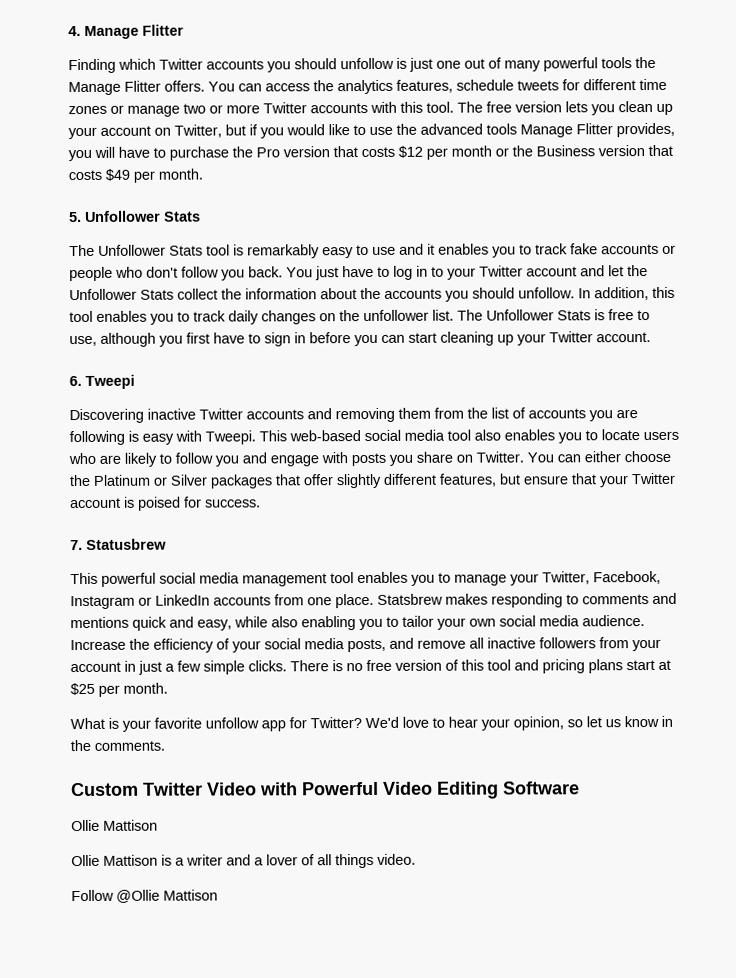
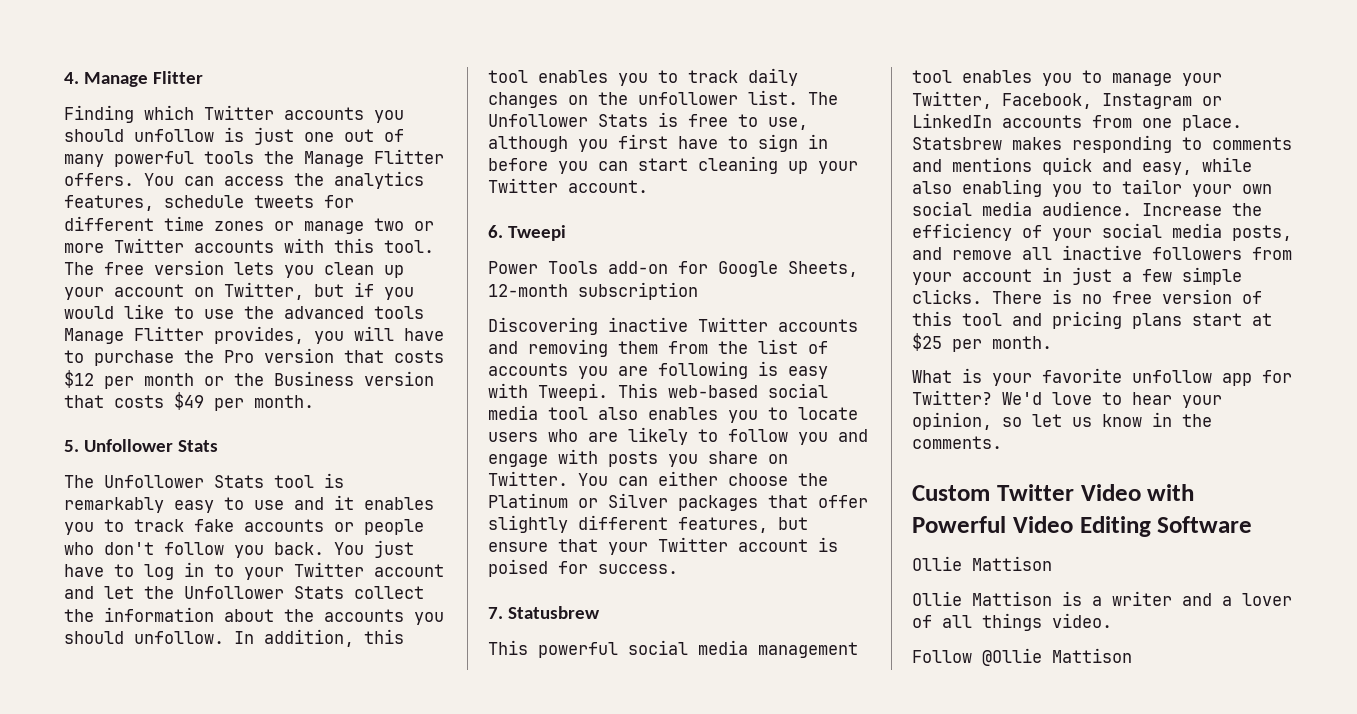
+ Power Tools add-on for Google Sheets, 12-month subscription

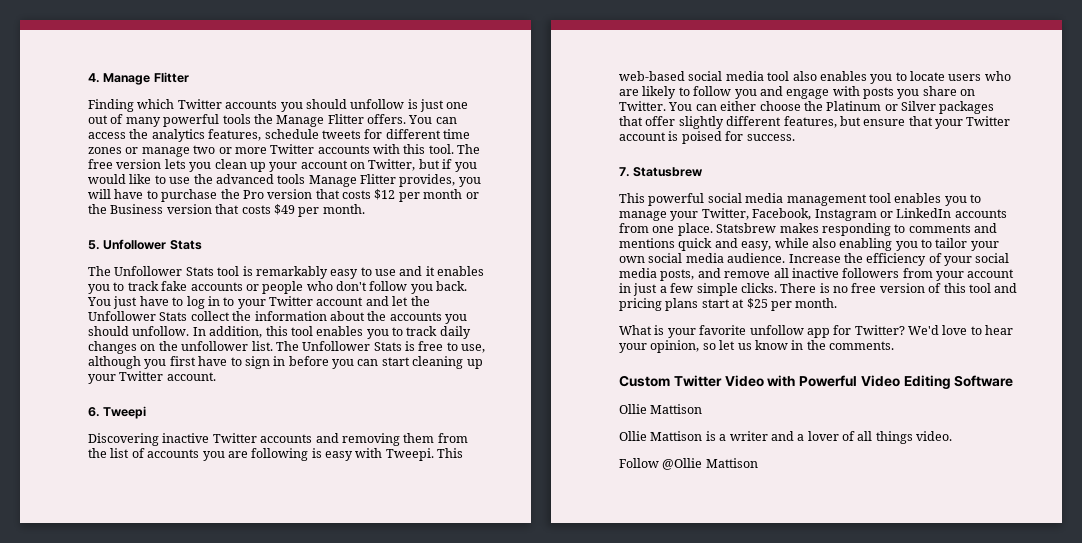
- Power Tools add-on for Google Sheets, 12-month subscription

